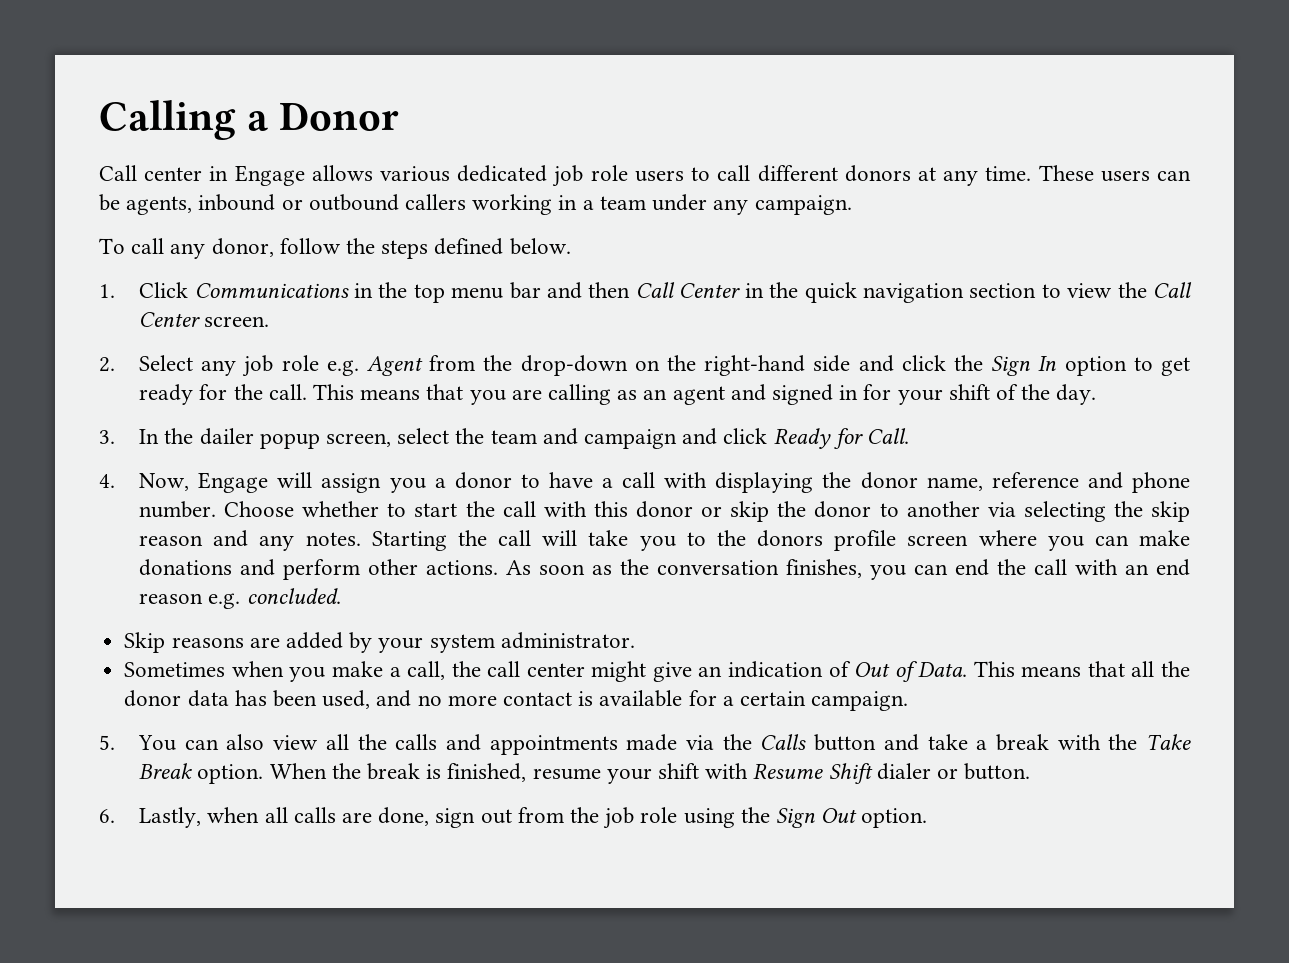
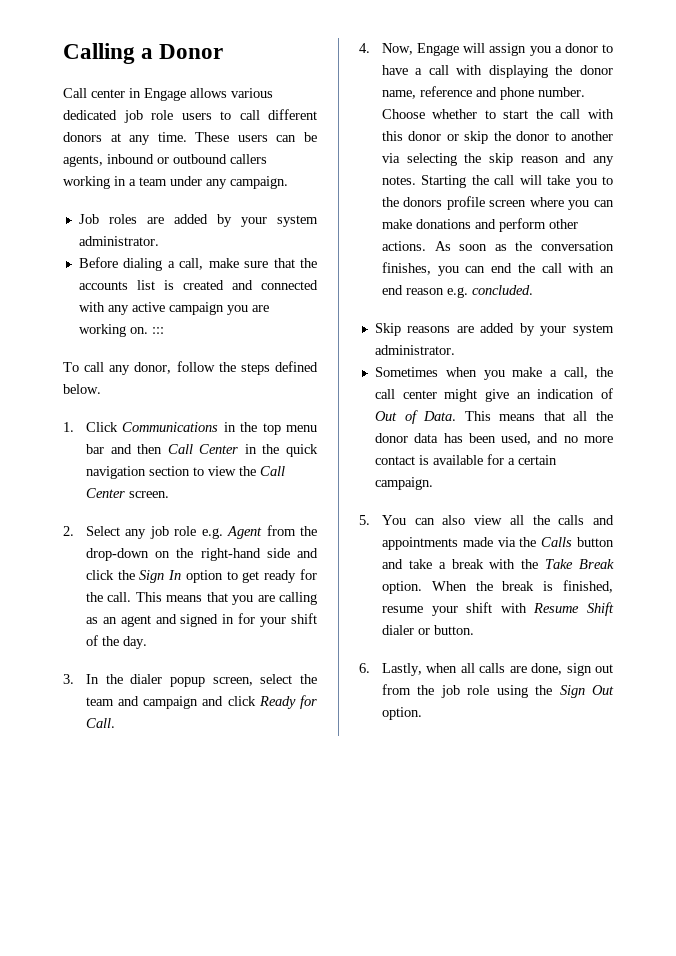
+ Job roles are added by your system administrator.
+ Before dialing a call, make sure that the accounts list is created and connected with any active campaign you are working on. :::
- 3. In the dailer popup screen, select the team and campaign and click Ready for Call.
+ 3. In the dialer popup screen, select the team and campaign and click Ready for Call.

